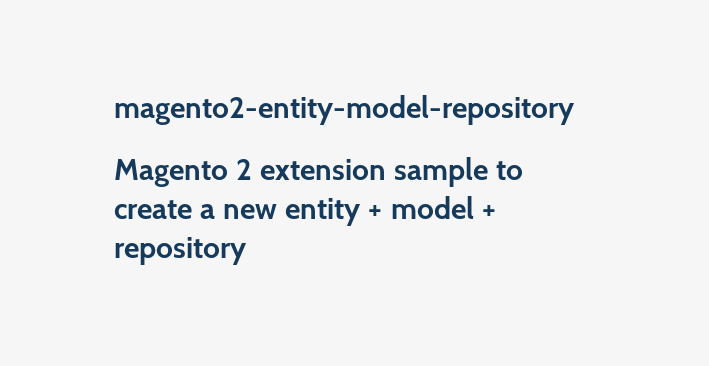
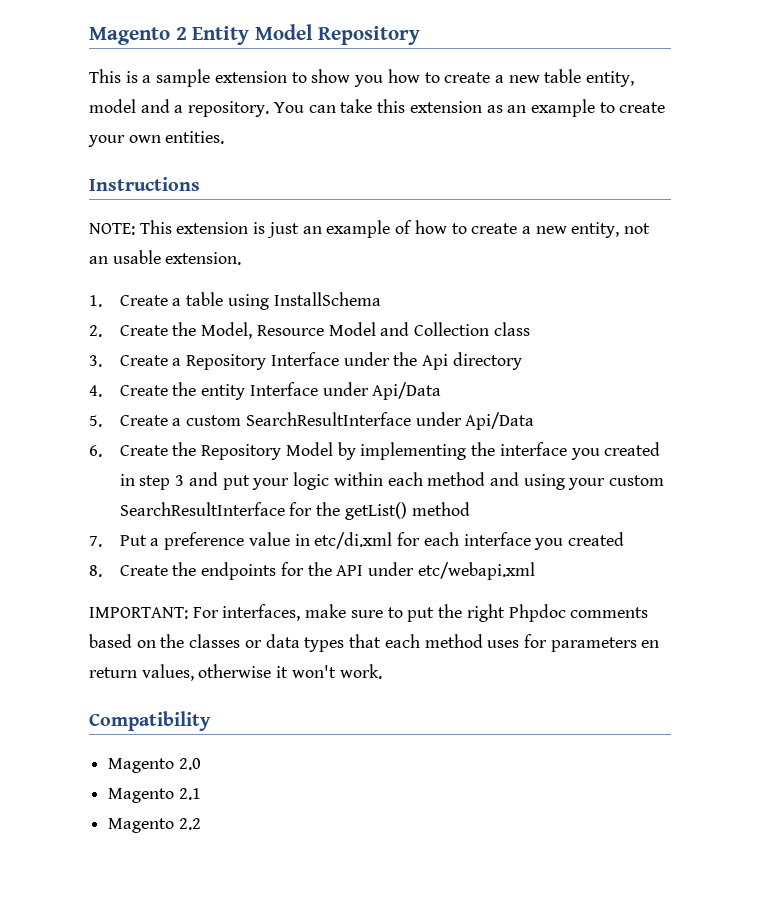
- magento2-entity-model-repository
- Magento 2 extension sample to create a new entity + model + repository
+ Magento 2 Entity Model Repository
+ This is a sample extension to show you how to create a new table entity, model and a repository. You can take this extension as an example to create your own entities.
+ Instructions
+ NOTE: This extension is just an example of how to create a new entity, not an usable extension.
+ 1. Create a table using InstallSchema
+ 2. Create the Model, Resource Model and Collection class
+ 3. Create a Repository Interface under the Api directory
+ 4. Create the entity Interface under Api/Data
+ 5. Create a custom SearchResultInterface under Api/Data
+ 6. Create the Repository Model by implementing the interface you created in step 3 and put your logic within each method and using your custom SearchResultInterface for the getList() method
+ 7. Put a preference value in etc/di.xml for each interface you created
+ 8. Create the endpoints for the API under etc/webapi.xml
+ IMPORTANT: For interfaces, make sure to put the right Phpdoc comments based on the classes or data types that each method uses for parameters en return values, otherwise it won't work.
+ Compatibility
+ Magento 2.0
+ Magento 2.1
+ Magento 2.2

